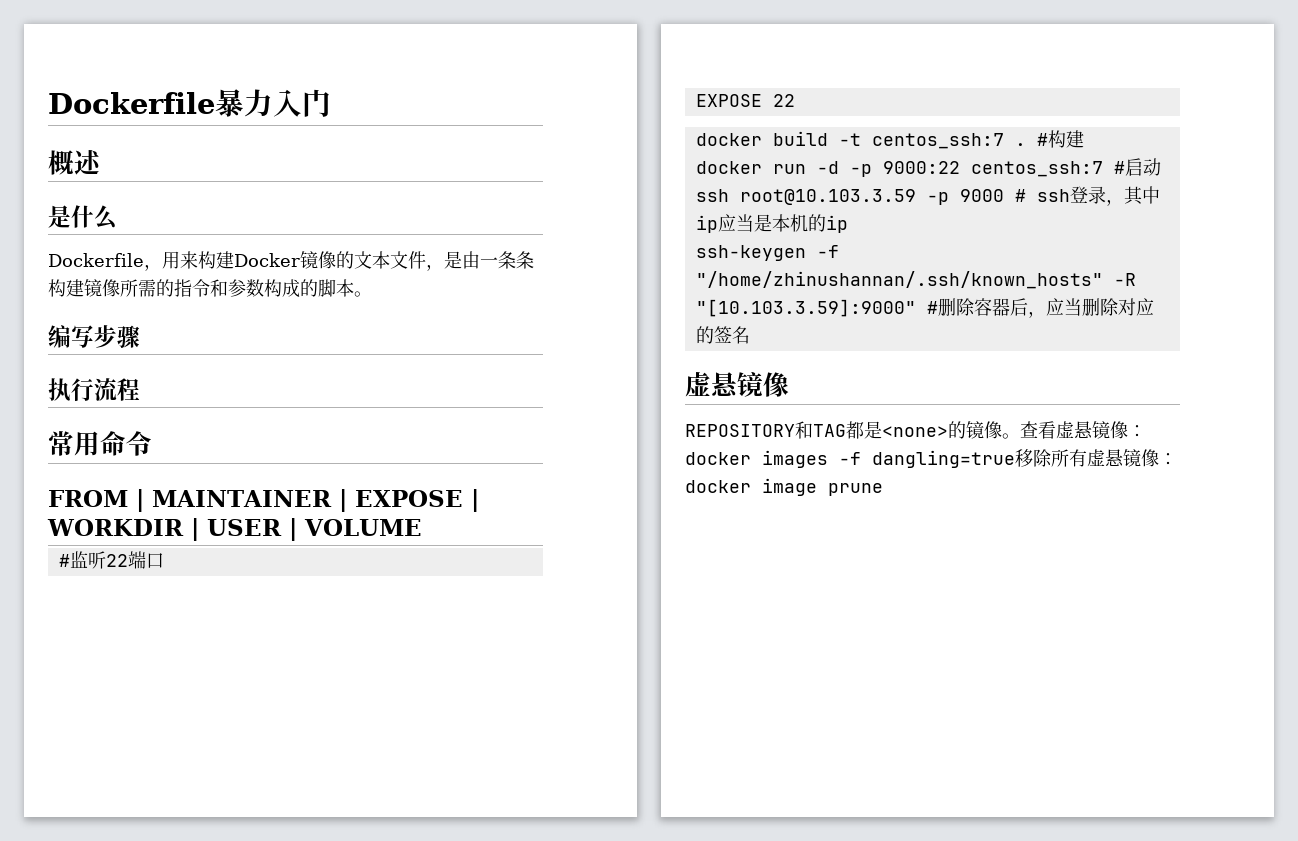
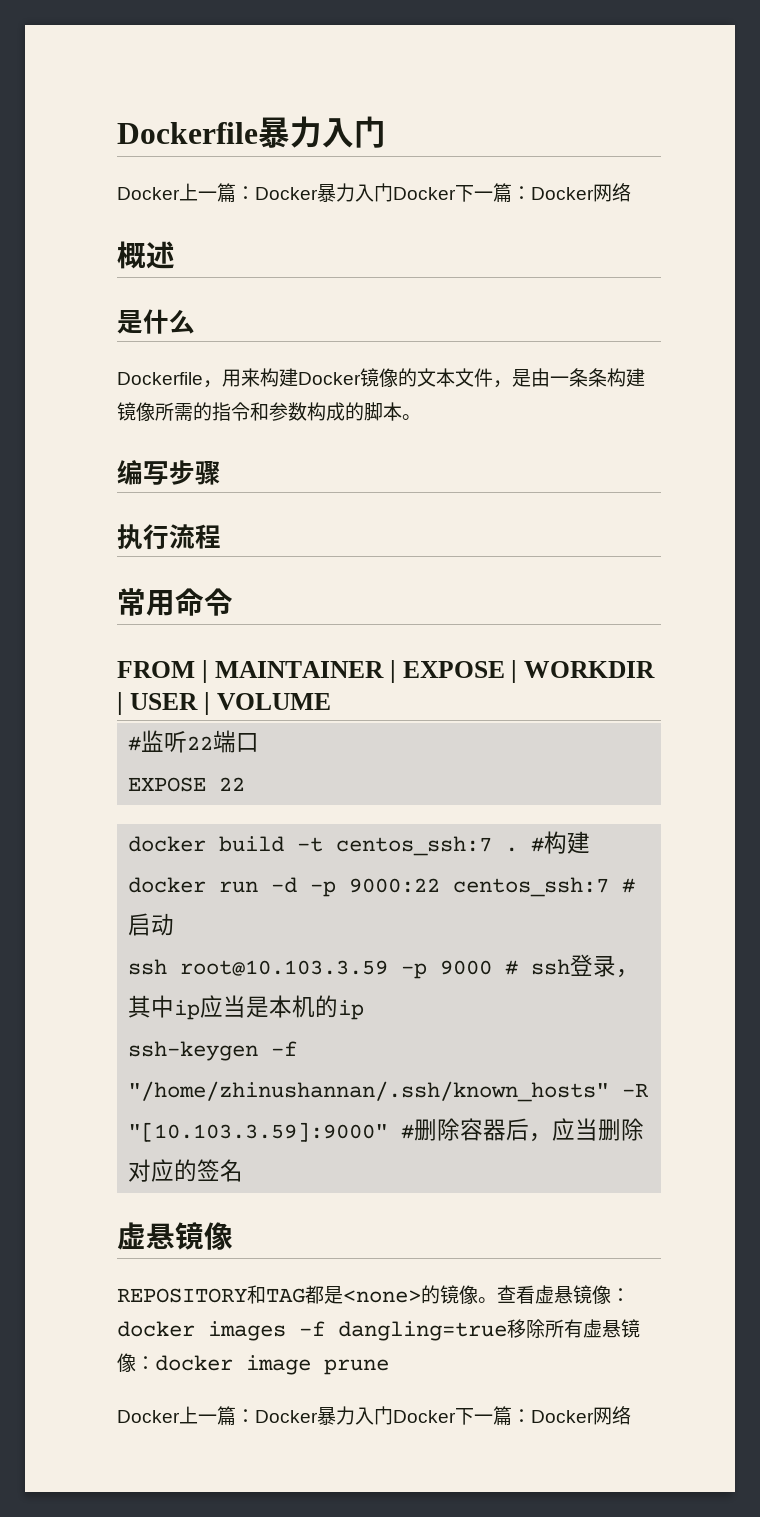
  Dockerfile暴力入门
+ Docker上一篇：Docker暴力入门Docker下一篇：Docker网络
  查看虚悬镜像：docker images -f dangling=true移除所有虚悬镜像：docker image prune
+ Docker上一篇：Docker暴力入门Docker下一篇：Docker网络

